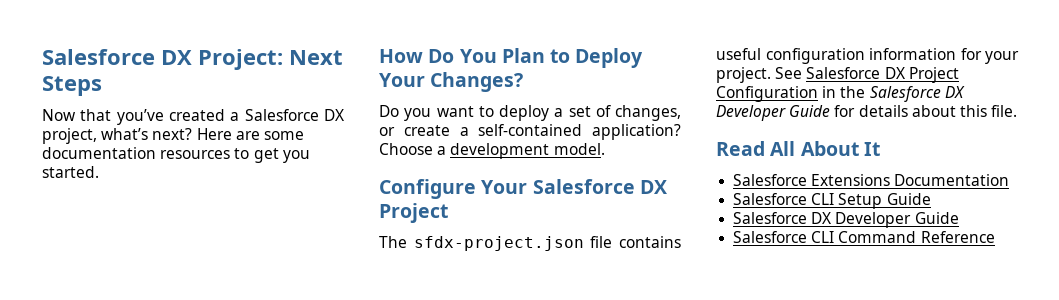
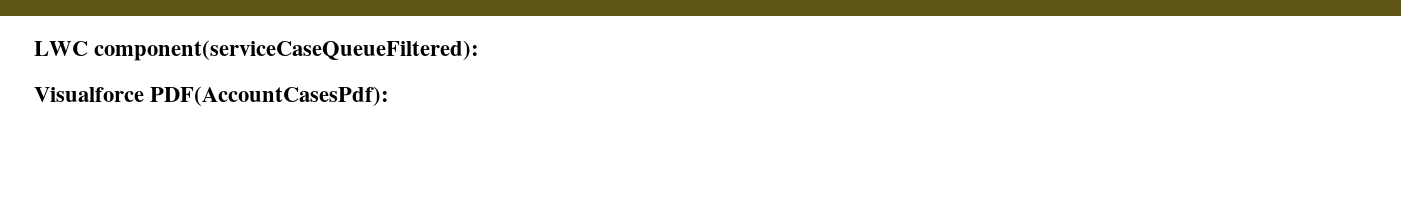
- Salesforce DX Project: Next Steps
- Now that you’ve created a Salesforce DX project, what’s next? Here are some documentation resources to get you started.
- How Do You Plan to Deploy Your Changes?
- Do you want to deploy a set of changes, or create a self-contained application? Choose a development model.
- Configure Your Salesforce DX Project
- The sfdx-project.json file contains useful configuration information for your project. See Salesforce DX Project Configuration in the Salesforce DX Developer Guide for details about this file.
- Read All About It
- Salesforce Extensions Documentation
- Salesforce CLI Setup Guide
- Salesforce DX Developer Guide
- Salesforce CLI Command Reference
+ LWC component(serviceCaseQueueFiltered):
+ Visualforce PDF(AccountCasesPdf):

